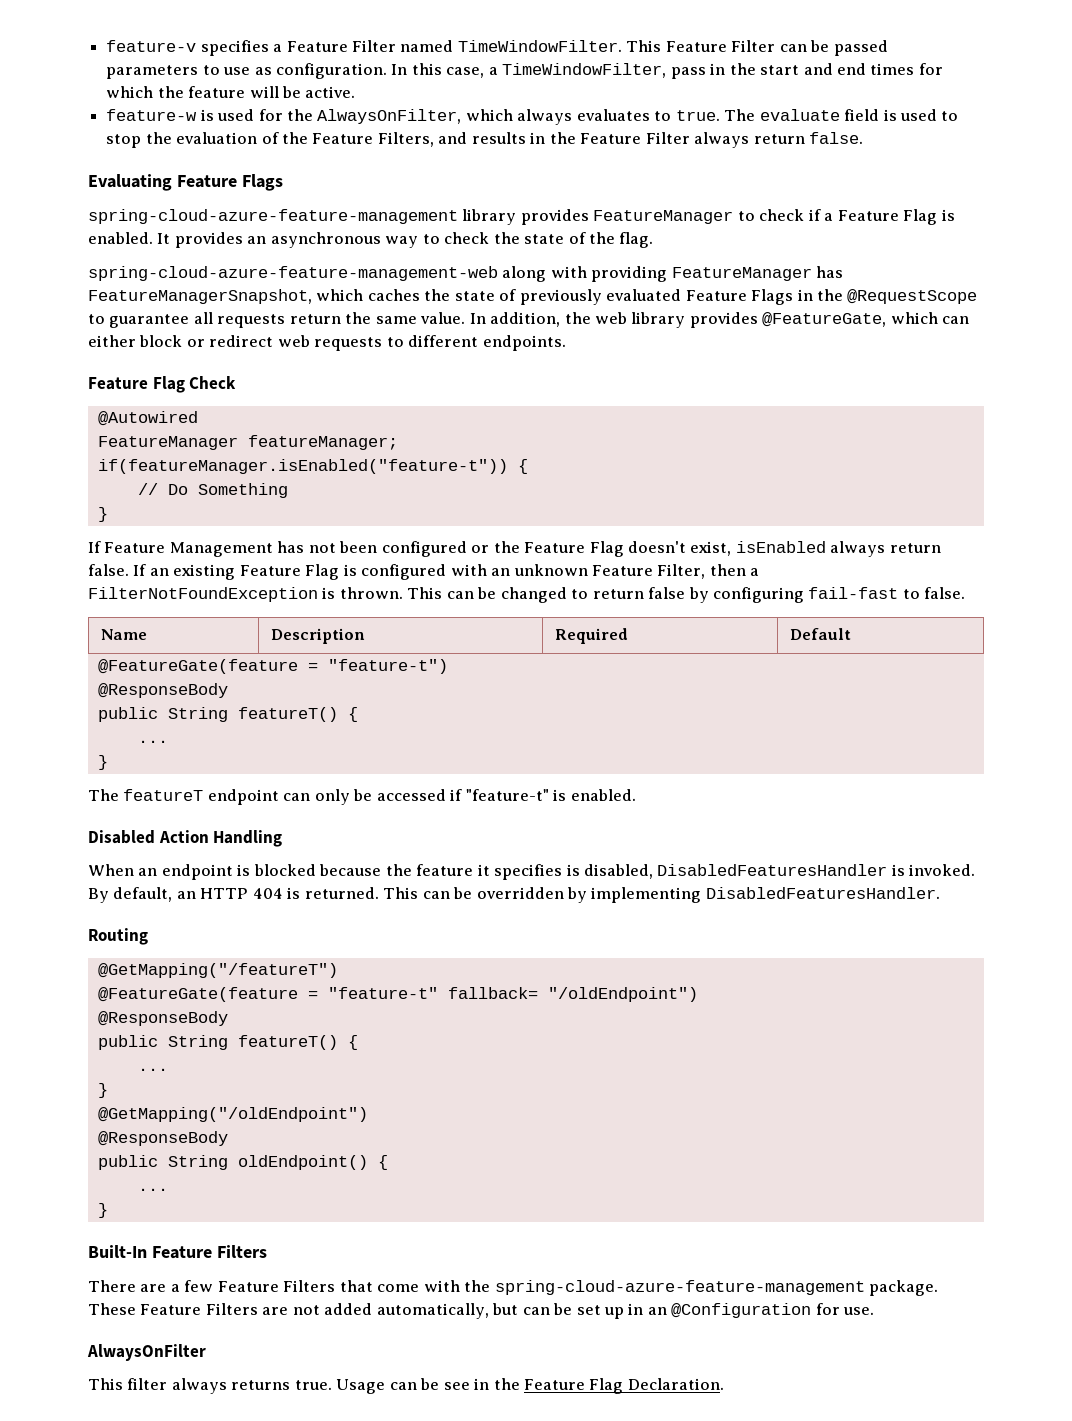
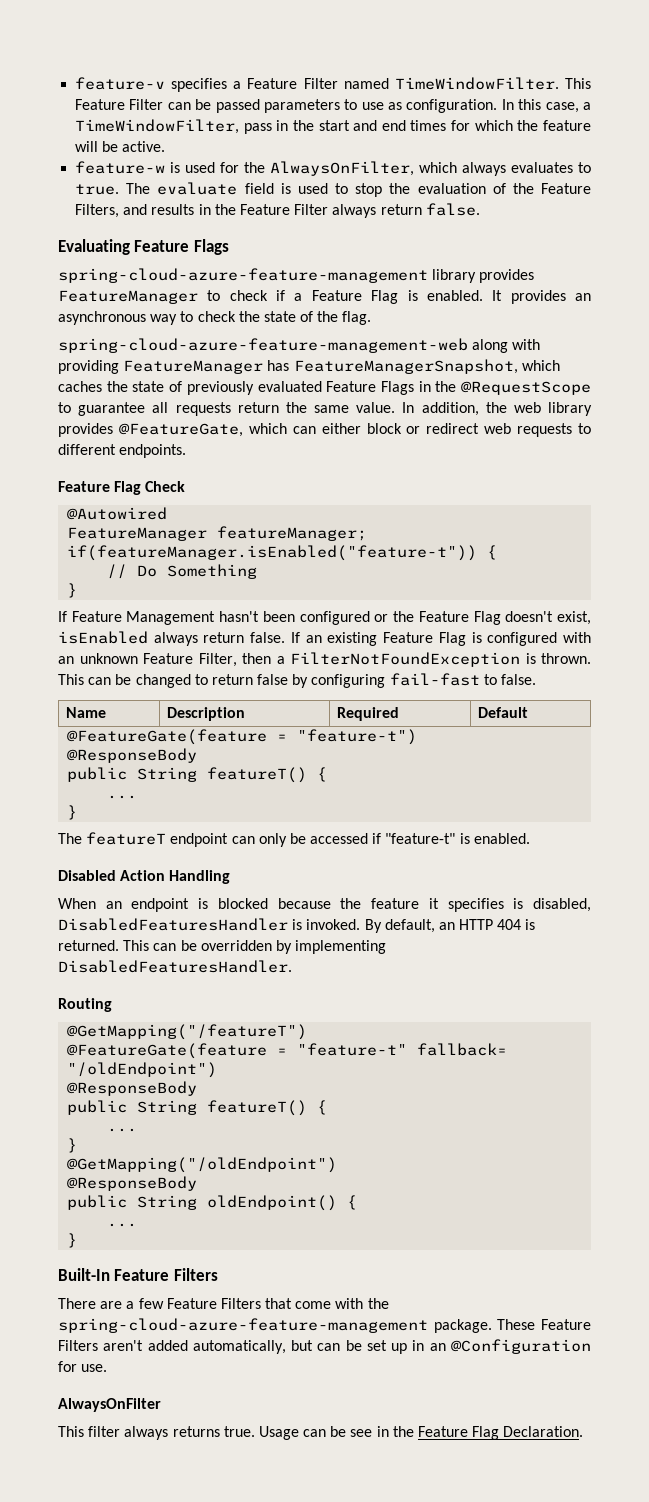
- If Feature Management has not been configured or the Feature Flag doesn't exist, isEnabled always return false.
+ If Feature Management hasn't been configured or the Feature Flag doesn't exist, isEnabled always return false.
- These Feature Filters are not added automatically, but can be set up in an @Configuration for use.
+ These Feature Filters aren't added automatically, but can be set up in an @Configuration for use.

